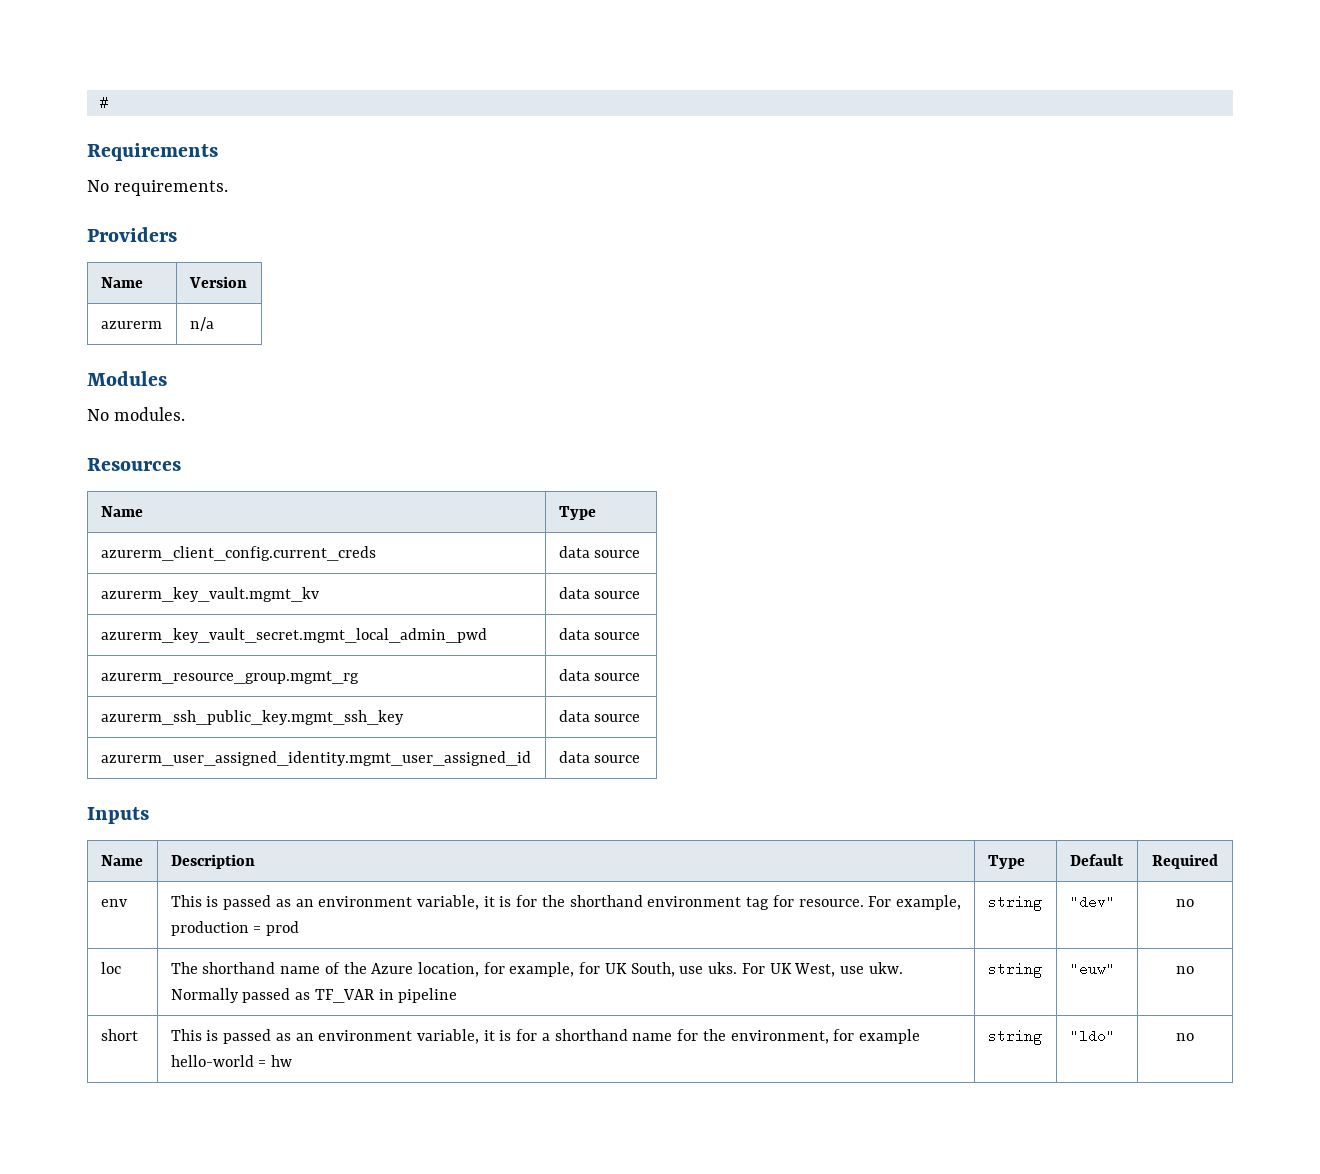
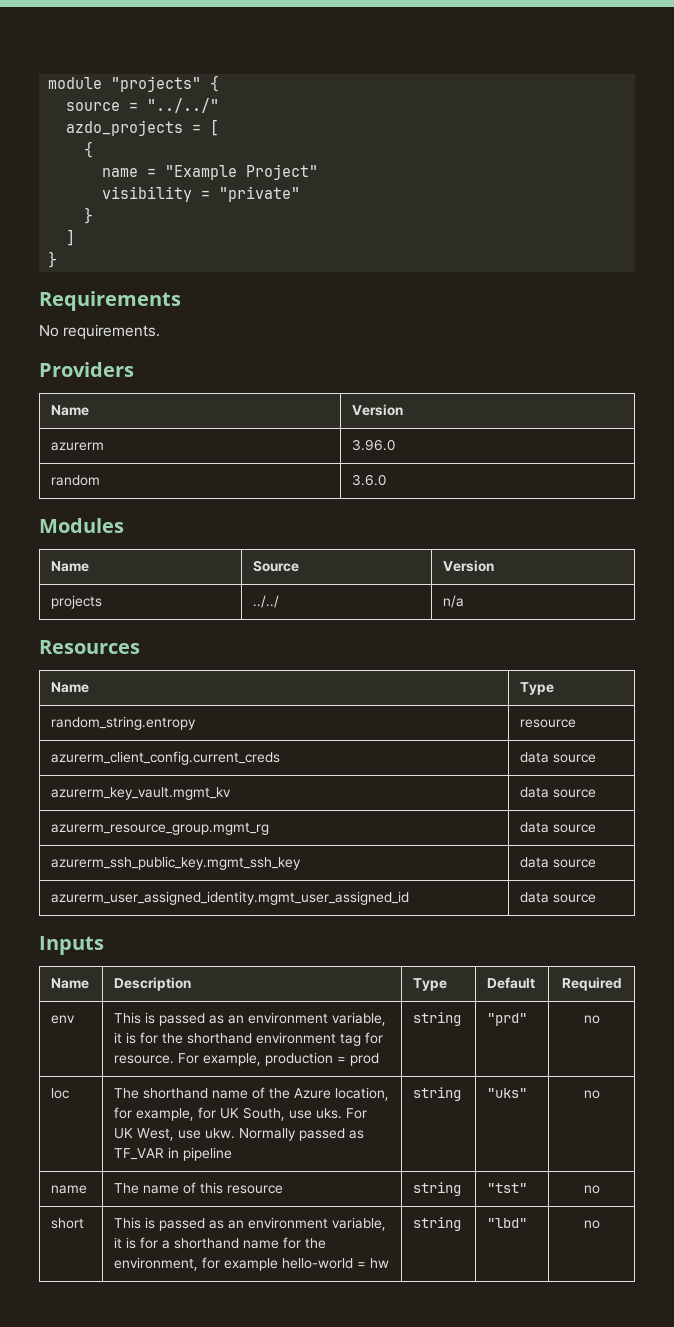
- #
+ module "projects" {
+ source = "../../"
+ azdo_projects = [
+ {
+ name = "Example Project"
+ visibility = "private"
+ }
+ ]
+ }
- azurerm | n/a
+ azurerm | 3.96.0
+ random | 3.6.0
  Modules
- No modules.
+ Name | Source | Version
+ projects | ../../ | n/a
+ random_string.entropy | resource
- azurerm_key_vault_secret.mgmt_local_admin_pwd | data source
- env | This is passed as an environment variable, it is for the shorthand environment tag for resource. For example, production = prod | string | "dev" | no
+ env | This is passed as an environment variable, it is for the shorthand environment tag for resource. For example, production = prod | string | "prd" | no
- loc | The shorthand name of the Azure location, for example, for UK South, use uks. For UK West, use ukw. Normally passed as TF_VAR in pipeline | string | "euw" | no
+ loc | The shorthand name of the Azure location, for example, for UK South, use uks. For UK West, use ukw. Normally passed as TF_VAR in pipeline | string | "uks" | no
+ name | The name of this resource | string | "tst" | no
- short | This is passed as an environment variable, it is for a shorthand name for the environment, for example hello-world = hw | string | "ldo" | no
+ short | This is passed as an environment variable, it is for a shorthand name for the environment, for example hello-world = hw | string | "lbd" | no

